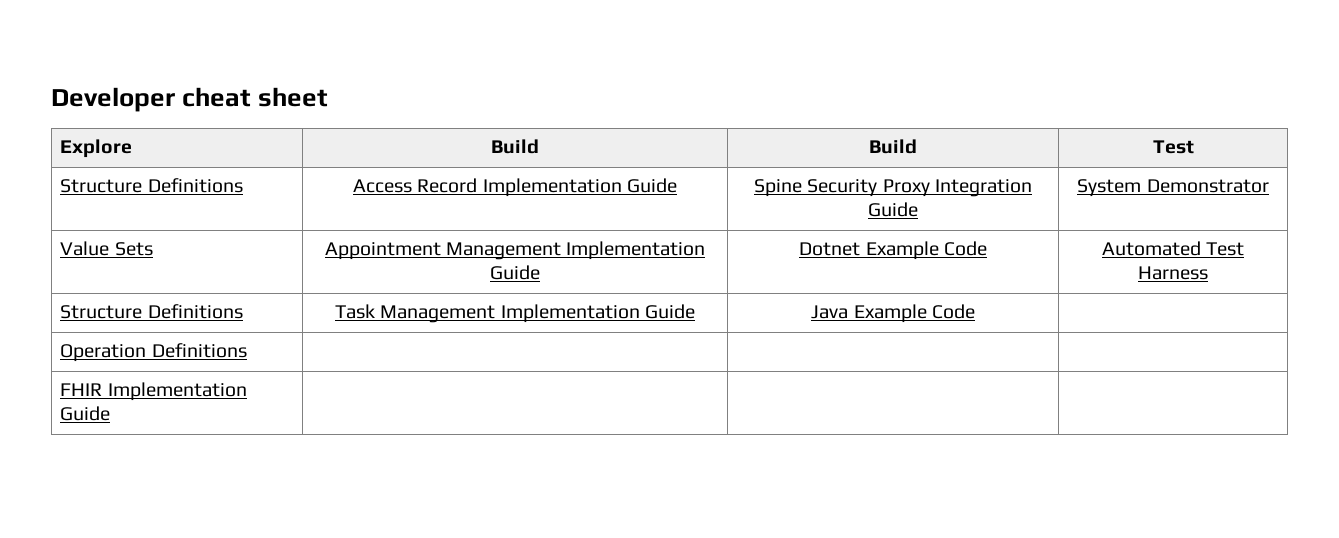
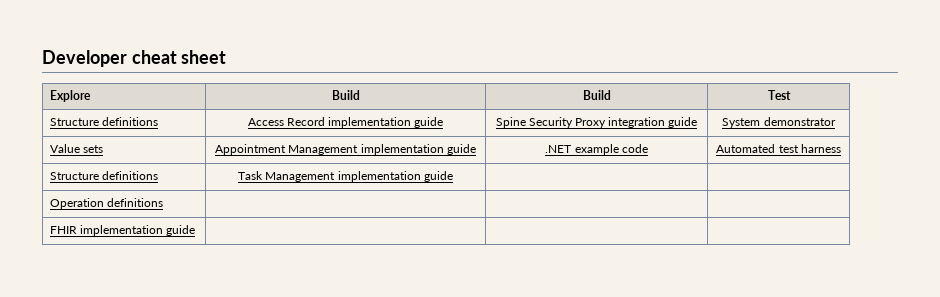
- Structure Definitions | Access Record Implementation Guide | Spine Security Proxy Integration Guide | System Demonstrator
+ Structure definitions | Access Record implementation guide | Spine Security Proxy integration guide | System demonstrator
- Value Sets | Appointment Management Implementation Guide | Dotnet Example Code | Automated Test Harness
- Structure Definitions | Task Management Implementation Guide | Java Example Code |
+ Value sets | Appointment Management implementation guide | .NET example code | Automated test harness
+ Structure definitions | Task Management implementation guide | |
- Operation Definitions | | |
+ Operation definitions | | |
- FHIR Implementation Guide | | |
+ FHIR implementation guide | | |

